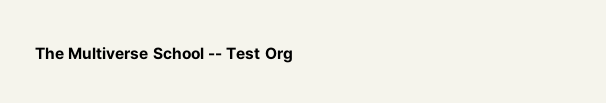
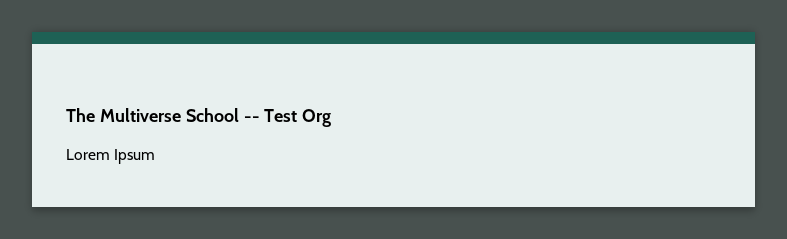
+ Lorem Ipsum

